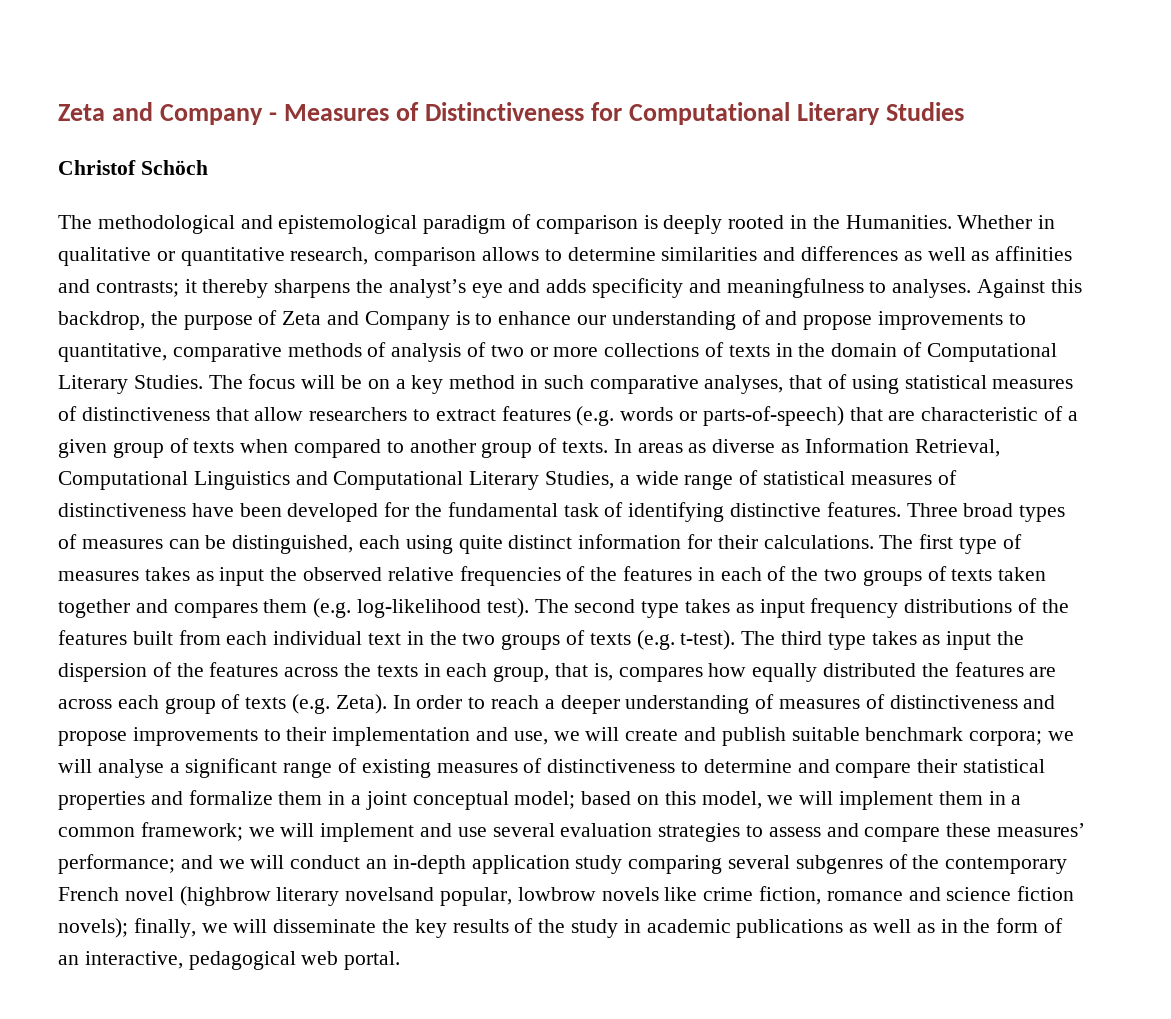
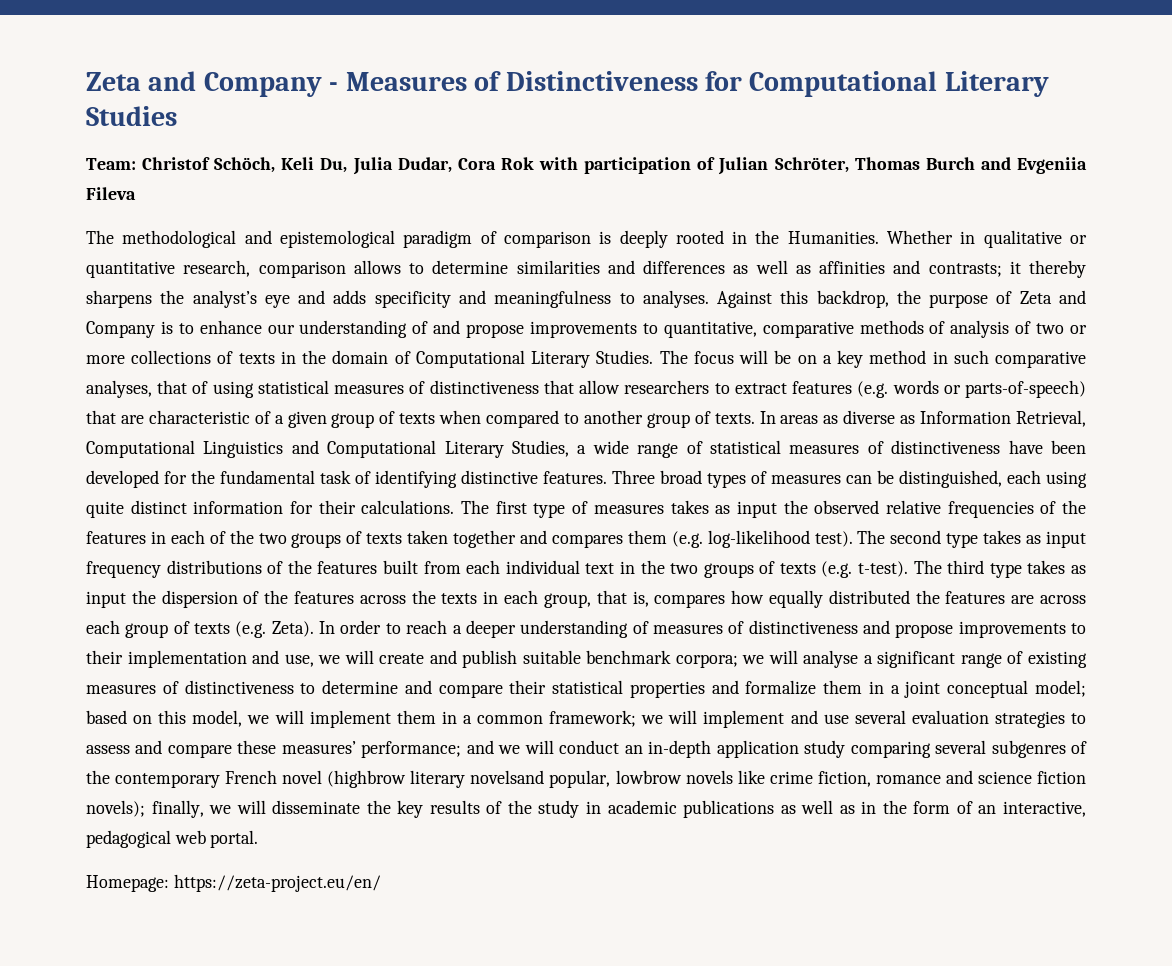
- Christof Schöch
+ Team: Christof Schöch, Keli Du, Julia Dudar, Cora Rok with participation of Julian Schröter, Thomas Burch and Evgeniia Fileva
+ Homepage: https://zeta-project.eu/en/

